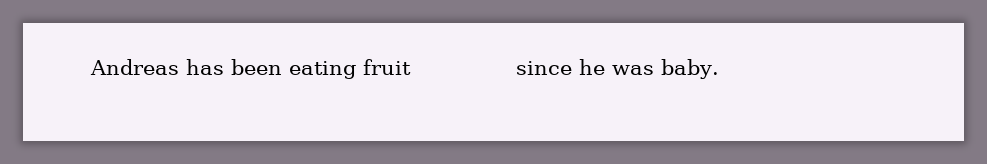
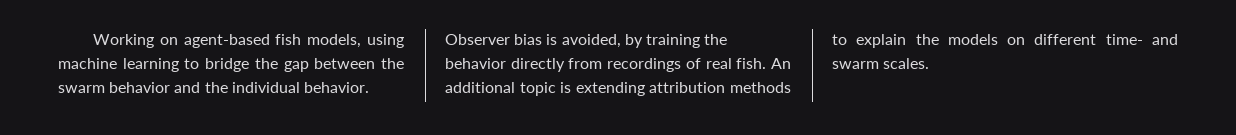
- Andreas has been eating fruit since he was baby.
+ Working on agent-based fish models, using machine learning to bridge the gap between the swarm behavior and the individual behavior. Observer bias is avoided, by training the behavior directly from recordings of real fish. An additional topic is extending attribution methods to explain the models on different time- and swarm scales.

